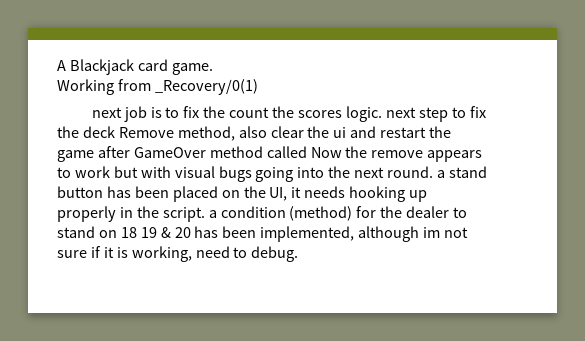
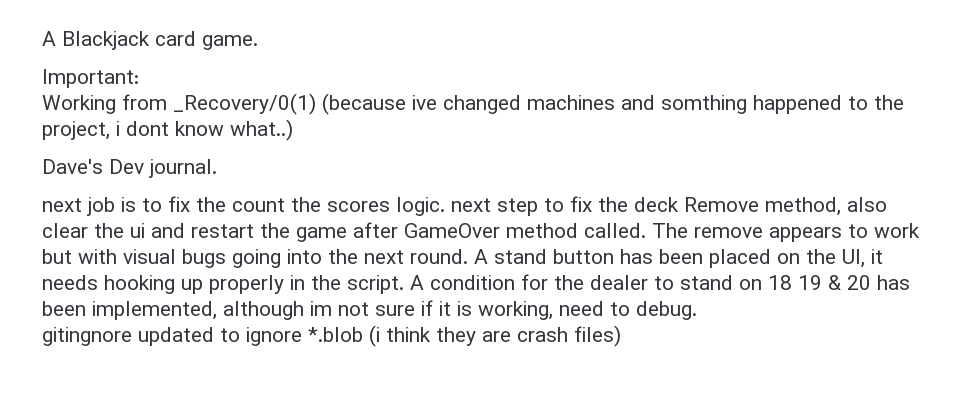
+ Important:
- Working from _Recovery/0(1)
+ Working from _Recovery/0(1) (because ive changed machines and somthing happened to the project, i dont know what..)
+ Dave's Dev journal.
- next job is to fix the count the scores logic. next step to fix the deck Remove method, also clear the ui and restart the game after GameOver method called Now the remove appears to work but with visual bugs going into the next round. a stand button has been placed on the UI, it needs hooking up properly in the script. a condition (method) for the dealer to stand on 18 19 & 20 has been implemented, although im not sure if it is working, need to debug.
+ next job is to fix the count the scores logic. next step to fix the deck Remove method, also clear the ui and restart the game after GameOver method called. The remove appears to work but with visual bugs going into the next round. A stand button has been placed on the UI, it needs hooking up properly in the script. A condition for the dealer to stand on 18 19 & 20 has been implemented, although im not sure if it is working, need to debug.
+ gitingnore updated to ignore *.blob (i think they are crash files)

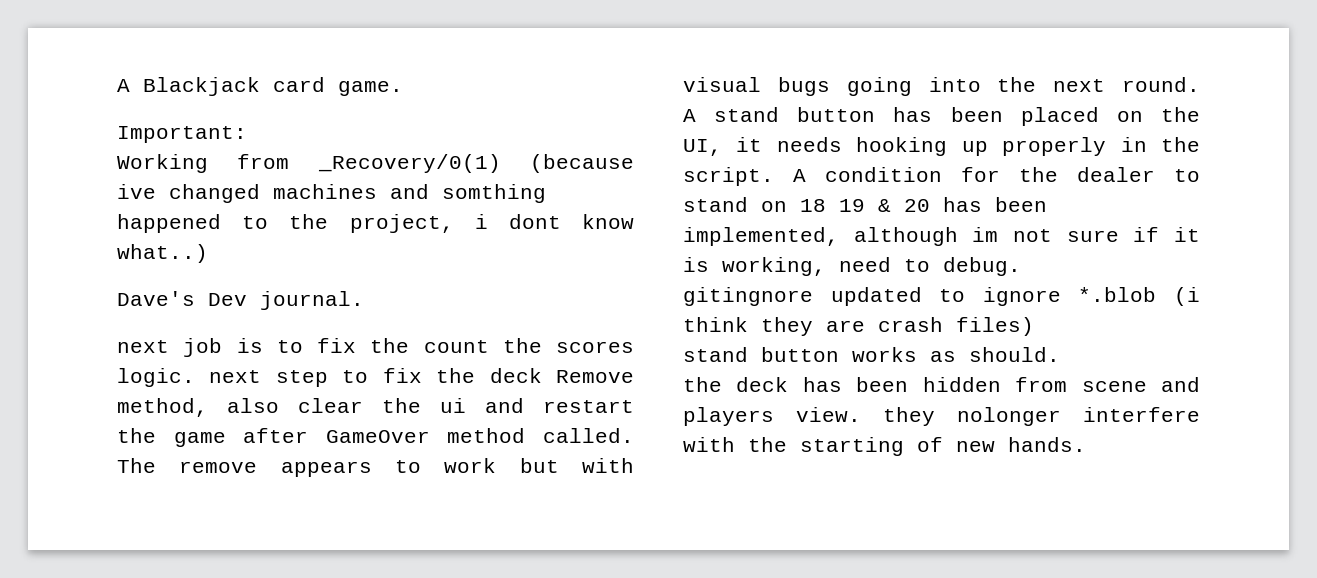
+ stand button works as should.
+ the deck has been hidden from scene and players view. they nolonger interfere with the starting of new hands.

